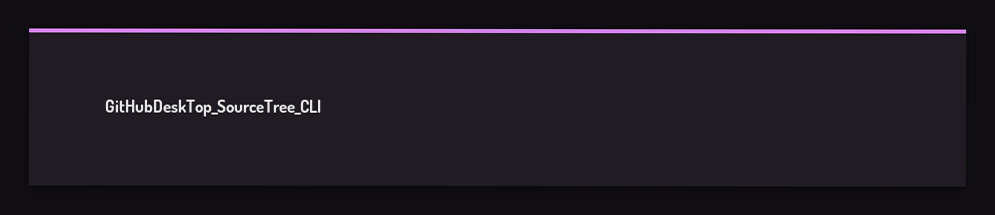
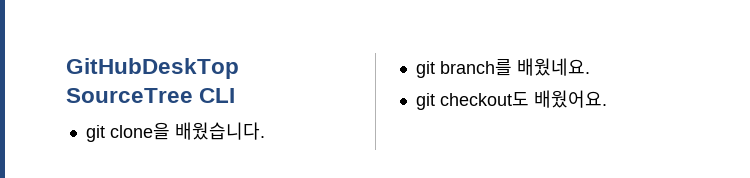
- GitHubDeskTop_SourceTree_CLI
+ GitHubDeskTop SourceTree CLI
+ git clone을 배웠습니다.
+ git branch를 배웠네요.
+ git checkout도 배웠어요.

